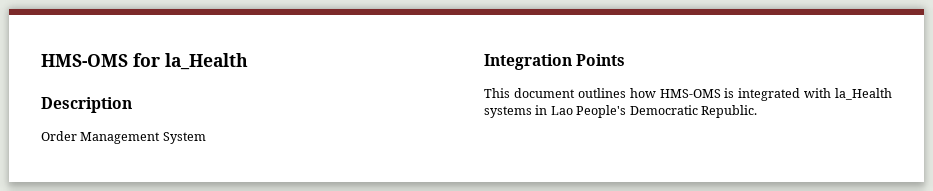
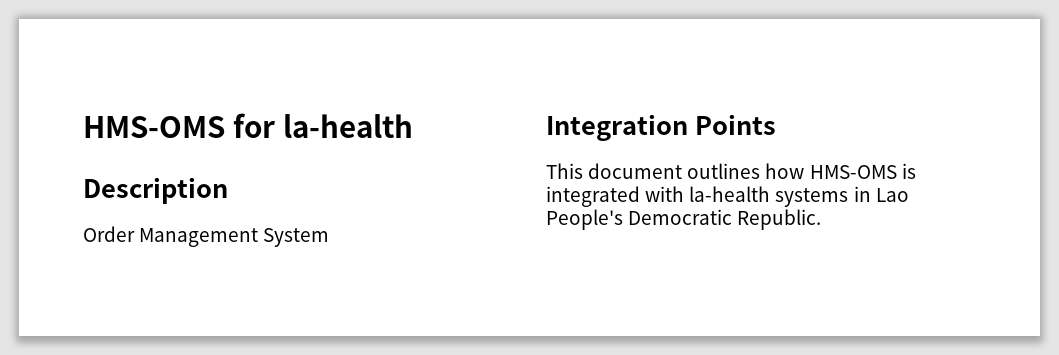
- HMS-OMS for la_Health
+ HMS-OMS for la-health
- This document outlines how HMS-OMS is integrated with la_Health systems in Lao People's Democratic Republic.
+ This document outlines how HMS-OMS is integrated with la-health systems in Lao People's Democratic Republic.

